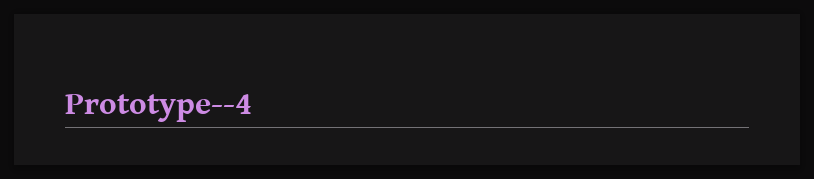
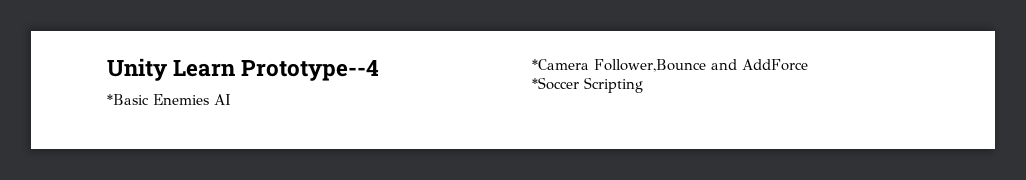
- Prototype--4
+ Unity Learn Prototype--4
+ *Basic Enemies AI
+ *Camera Follower,Bounce and AddForce
+ *Soccer Scripting

